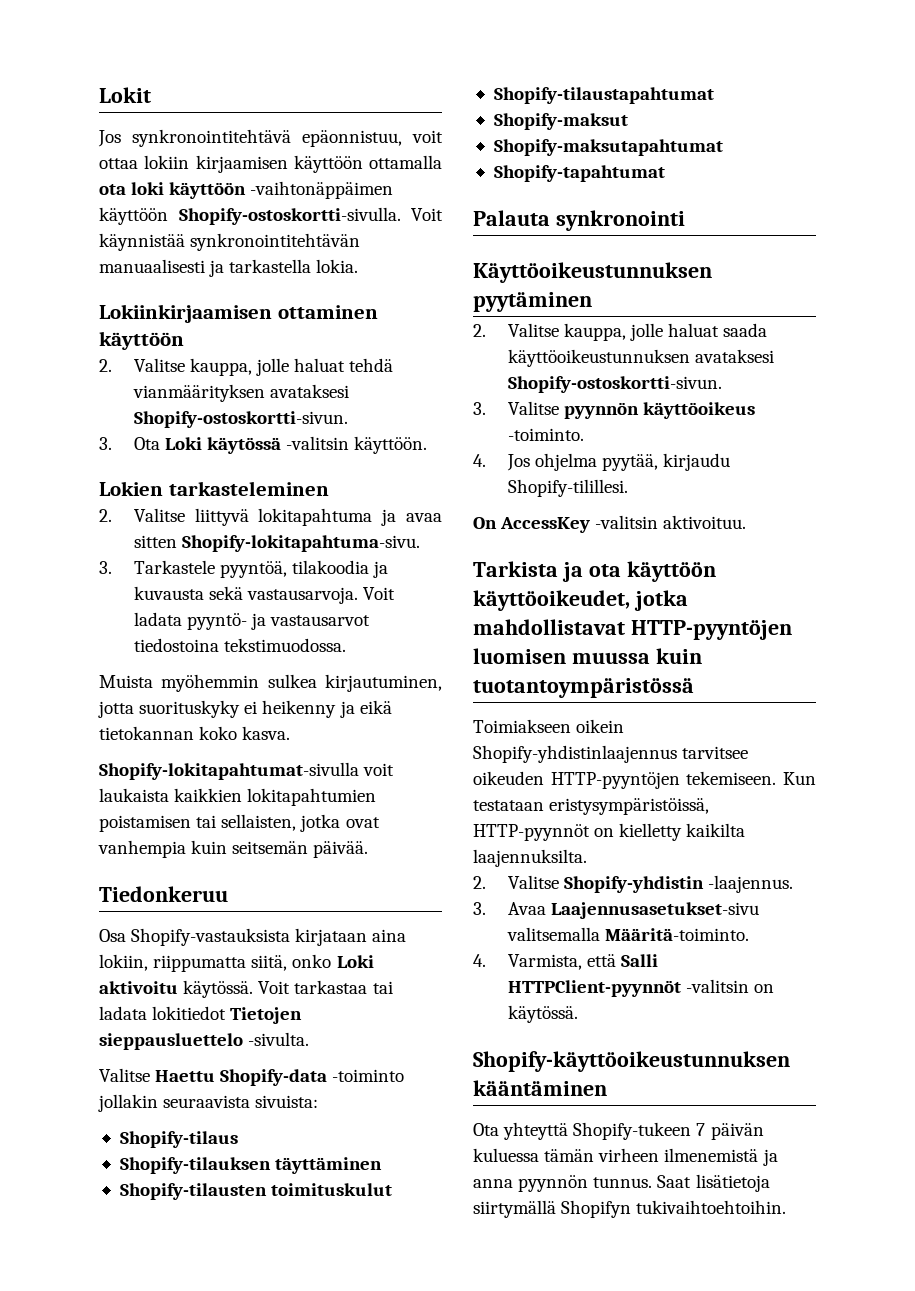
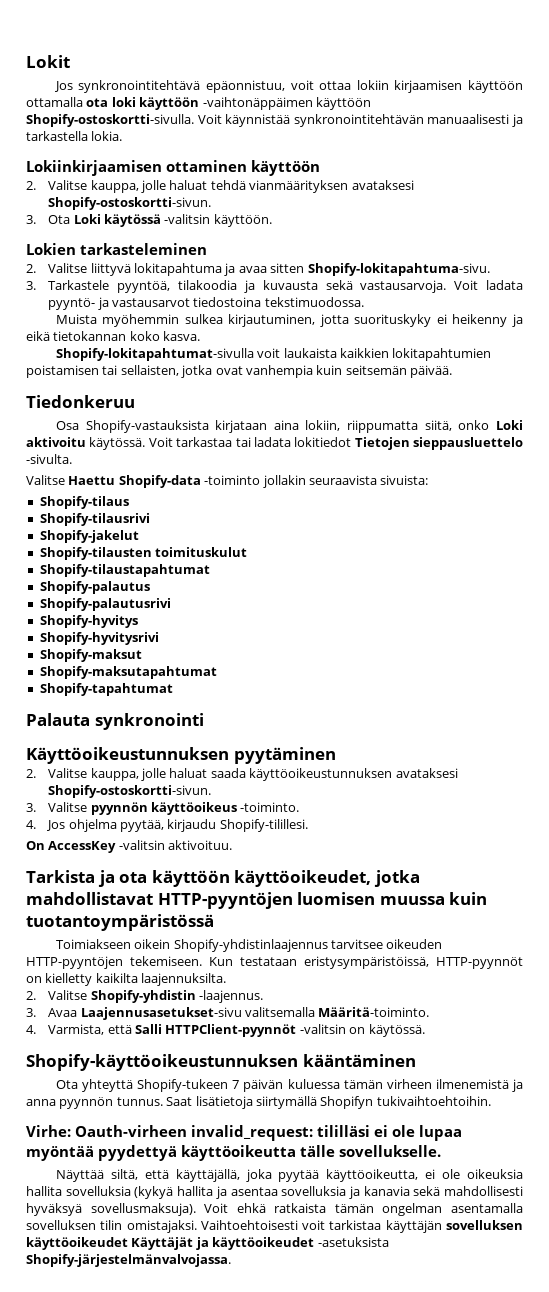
- Shopify-tilauksen täyttäminen
+ Shopify-tilausrivi
+ Shopify-jakelut
+ Shopify-palautus
+ Shopify-palautusrivi
+ Shopify-hyvitys
+ Shopify-hyvitysrivi
+ Virhe: Oauth-virheen invalid_request: tililläsi ei ole lupaa myöntää pyydettyä käyttöoikeutta tälle sovellukselle.
+ Näyttää siltä, että käyttäjällä, joka pyytää käyttöoikeutta, ei ole oikeuksia hallita sovelluksia (kykyä hallita ja asentaa sovelluksia ja kanavia sekä mahdollisesti hyväksyä sovellusmaksuja). Voit ehkä ratkaista tämän ongelman asentamalla sovelluksen tilin omistajaksi. Vaihtoehtoisesti voit tarkistaa käyttäjän sovelluksen käyttöoikeudet Käyttäjät ja käyttöoikeudet -asetuksista Shopify-järjestelmänvalvojassa.

